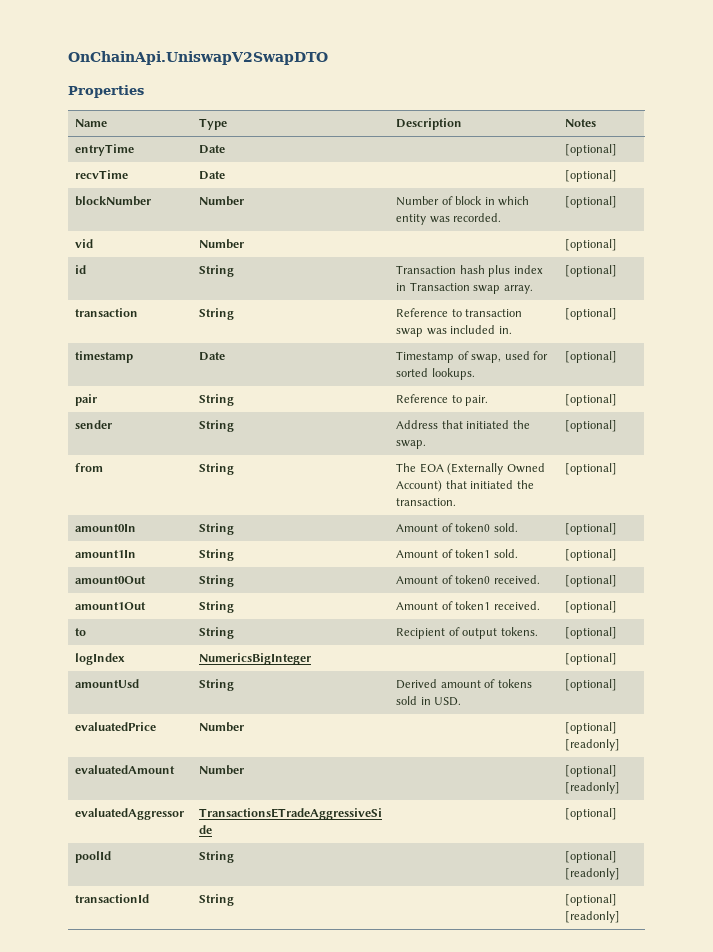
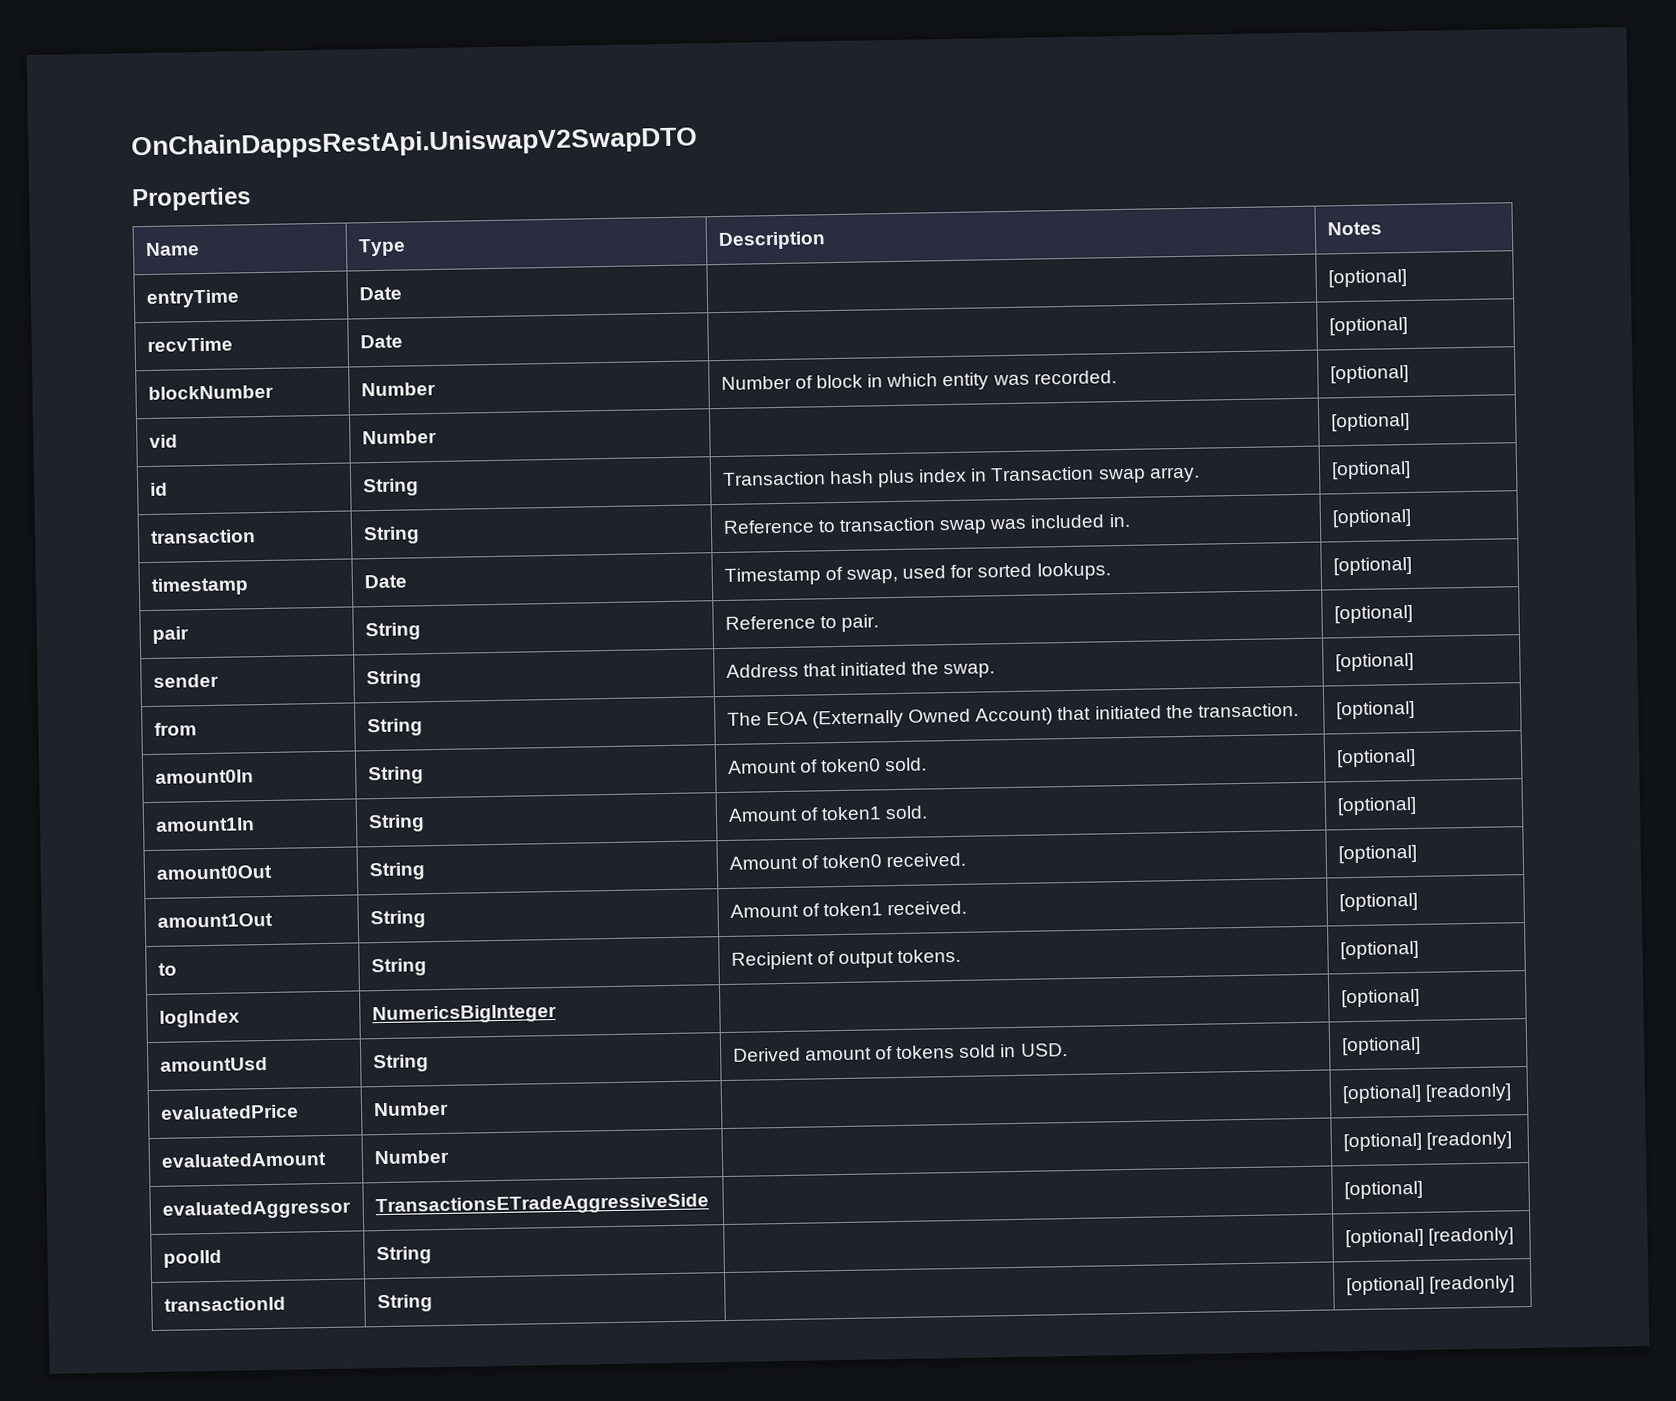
- OnChainApi.UniswapV2SwapDTO
+ OnChainDappsRestApi.UniswapV2SwapDTO

